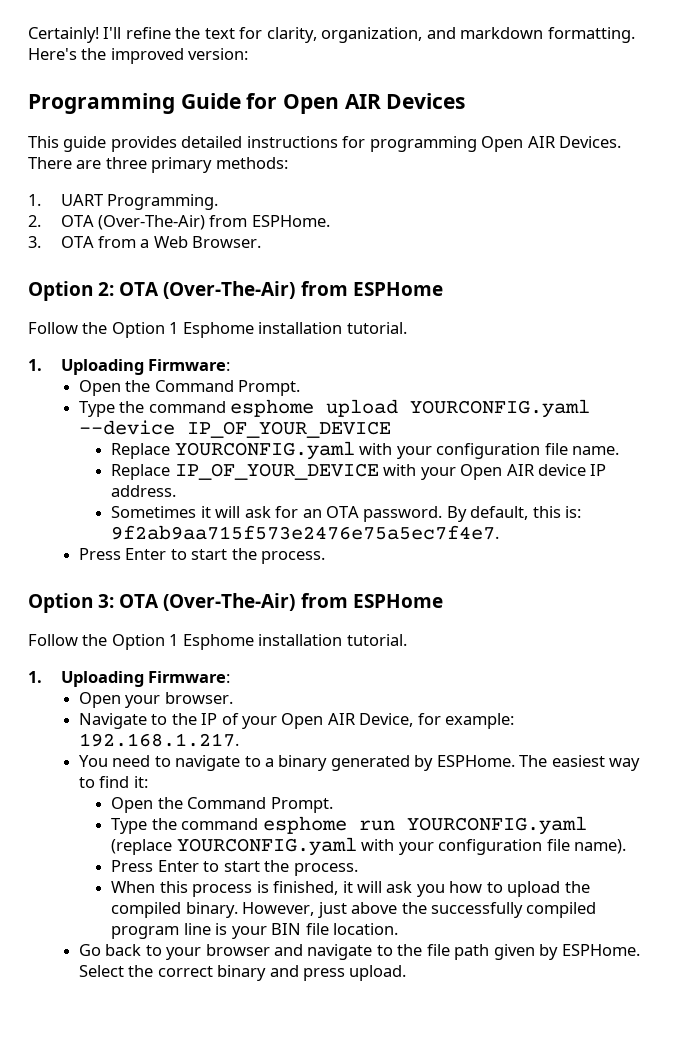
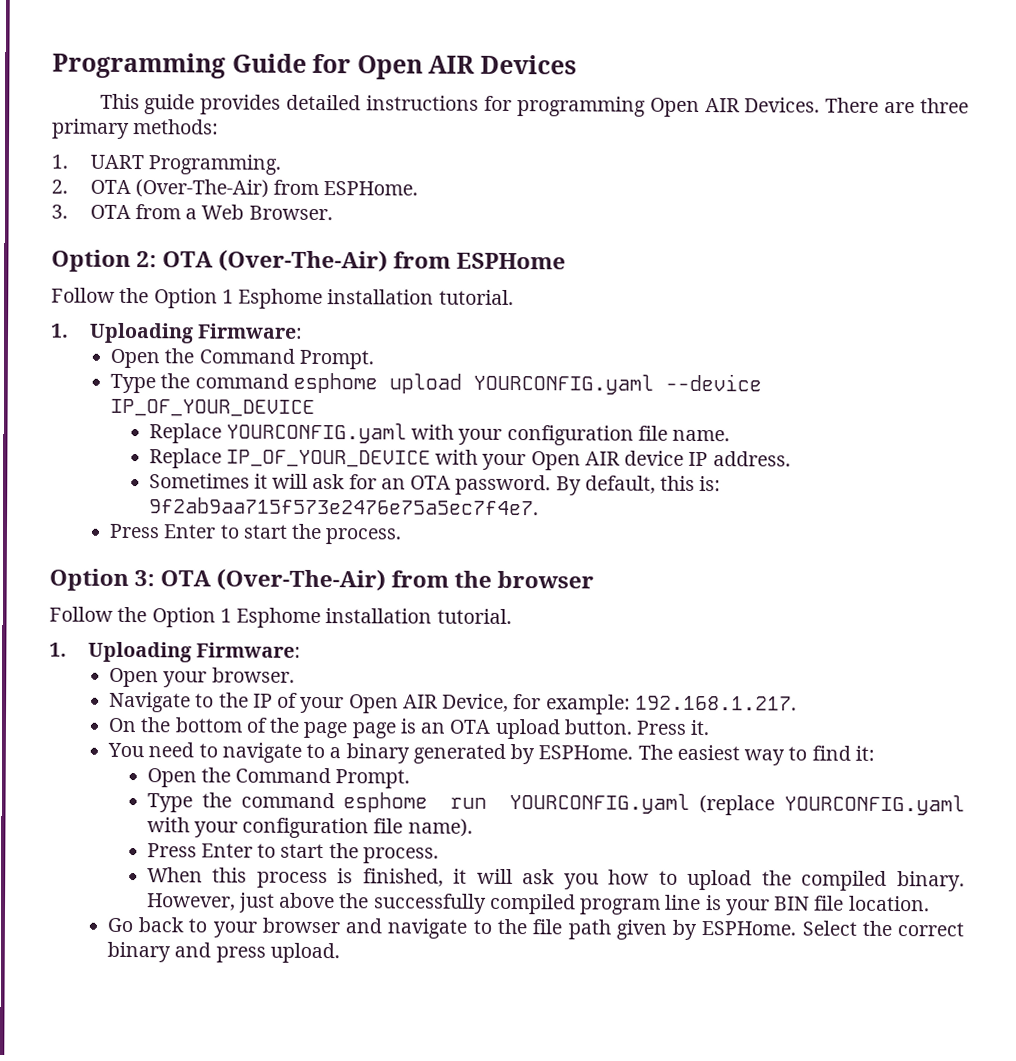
- Certainly! I'll refine the text for clarity, organization, and markdown formatting. Here's the improved version:
- Option 3: OTA (Over-The-Air) from ESPHome
+ Option 3: OTA (Over-The-Air) from the browser
+ On the bottom of the page page is an OTA upload button. Press it.

